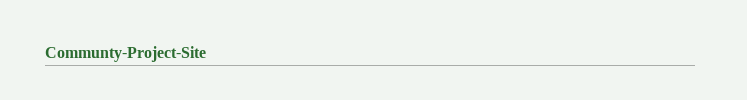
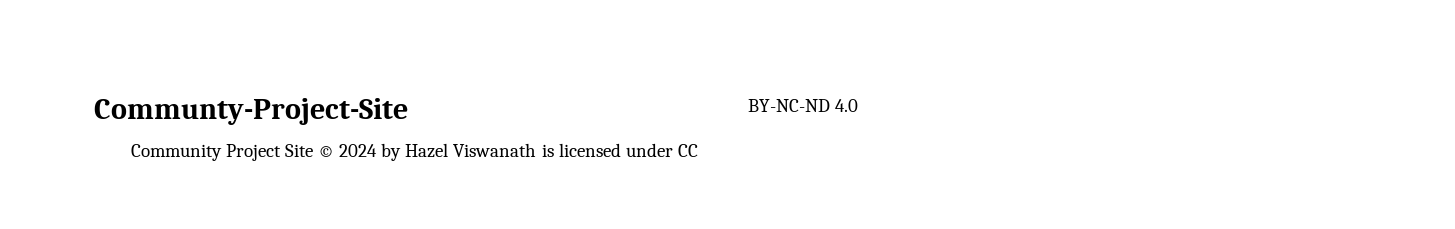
+ Community Project Site © 2024 by Hazel Viswanath is licensed under CC BY-NC-ND 4.0

